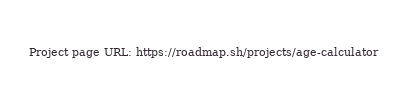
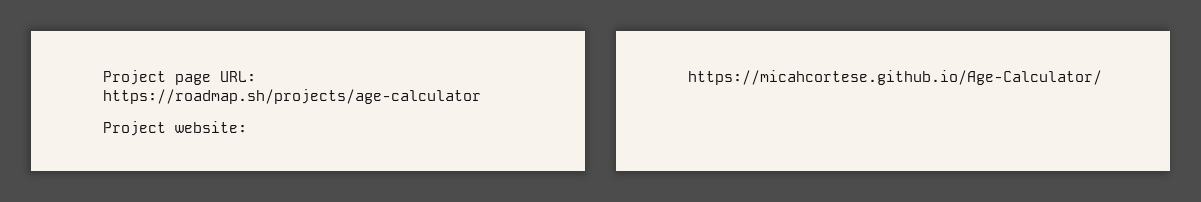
+ Project website: https://micahcortese.github.io/Age-Calculator/

